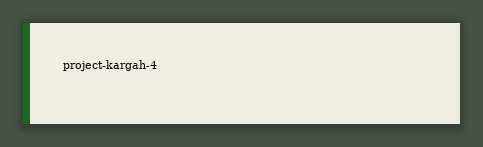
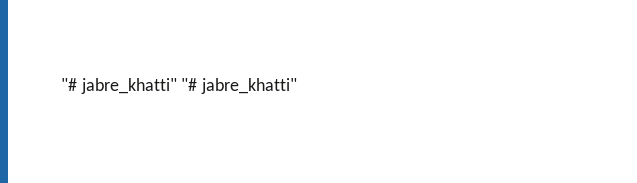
- project-kargah-4
+ "# jabre_khatti" "# jabre_khatti"

